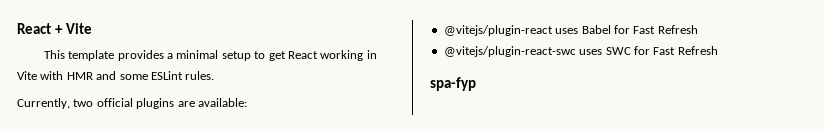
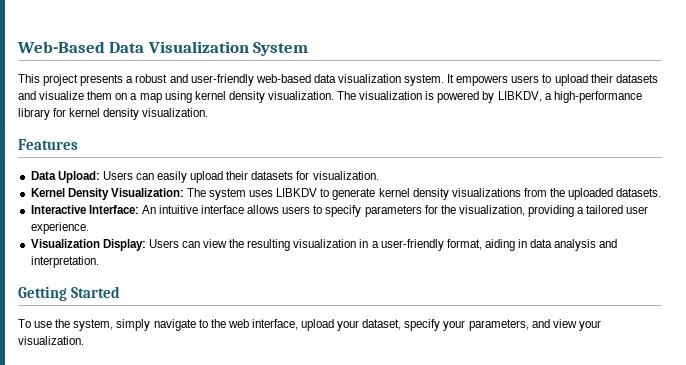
- React + Vite
- This template provides a minimal setup to get React working in Vite with HMR and some ESLint rules.
- Currently, two official plugins are available:
- @vitejs/plugin-react uses Babel for Fast Refresh
- @vitejs/plugin-react-swc uses SWC for Fast Refresh
- spa-fyp
+ Web-Based Data Visualization System
+ This project presents a robust and user-friendly web-based data visualization system. It empowers users to upload their datasets and visualize them on a map using kernel density visualization. The visualization is powered by LIBKDV, a high-performance library for kernel density visualization.
+ Features
+ Data Upload: Users can easily upload their datasets for visualization.
+ Kernel Density Visualization: The system uses LIBKDV to generate kernel density visualizations from the uploaded datasets.
+ Interactive Interface: An intuitive interface allows users to specify parameters for the visualization, providing a tailored user experience.
+ Visualization Display: Users can view the resulting visualization in a user-friendly format, aiding in data analysis and interpretation.
+ Getting Started
+ To use the system, simply navigate to the web interface, upload your dataset, specify your parameters, and view your visualization.

